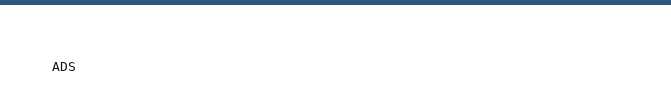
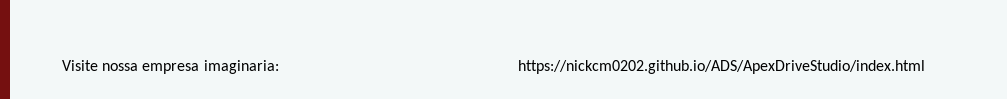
- ADS
+ Visite nossa empresa imaginaria: https://nickcm0202.github.io/ADS/ApexDriveStudio/index.html

